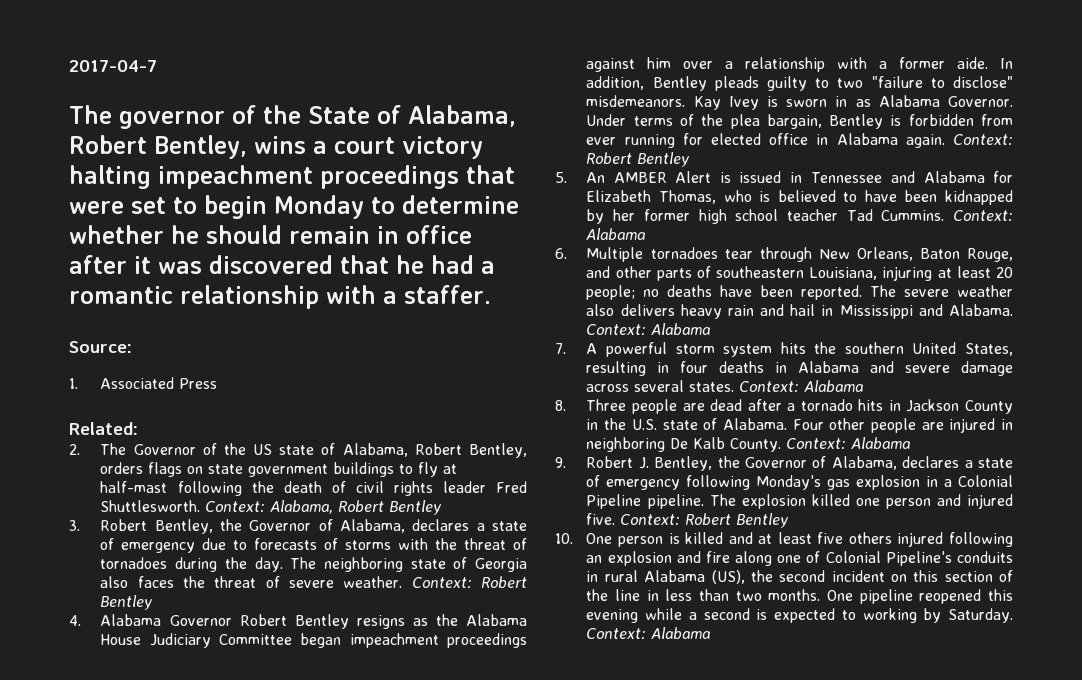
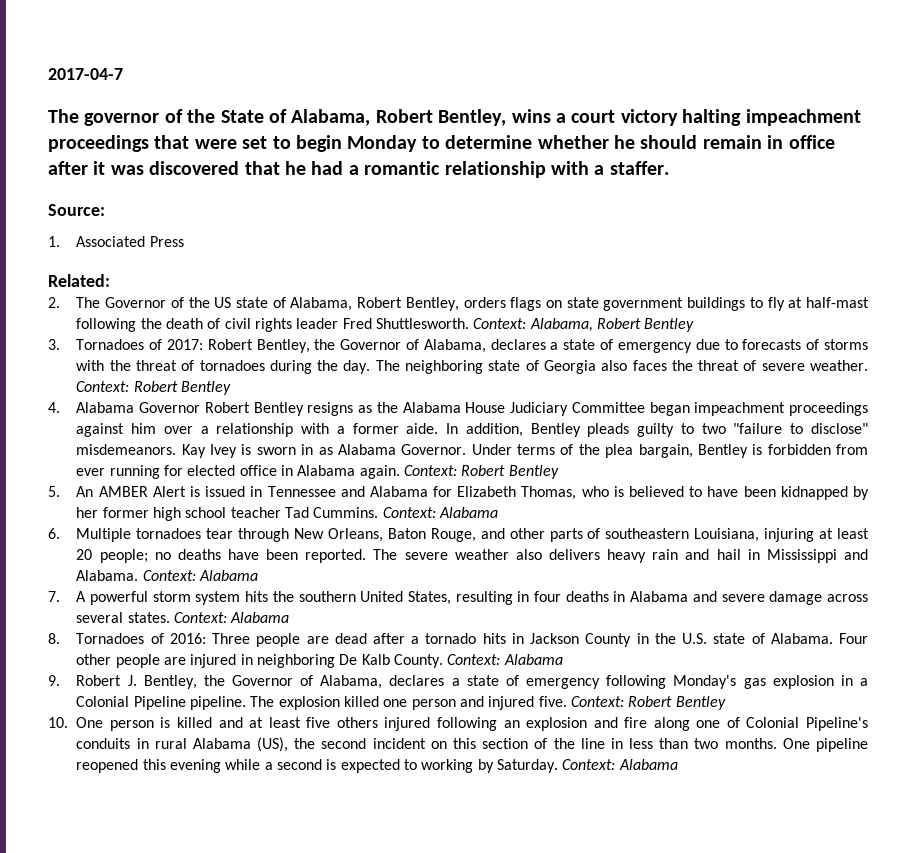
- 3. Robert Bentley, the Governor of Alabama, declares a state of emergency due to forecasts of storms with the threat of tornadoes during the day.
+ 3. Tornadoes of 2017: Robert Bentley, the Governor of Alabama, declares a state of emergency due to forecasts of storms with the threat of tornadoes during the day.
- 8. Three people are dead after a tornado hits in Jackson County in the U.S. state of Alabama.
+ 8. Tornadoes of 2016: Three people are dead after a tornado hits in Jackson County in the U.S. state of Alabama.

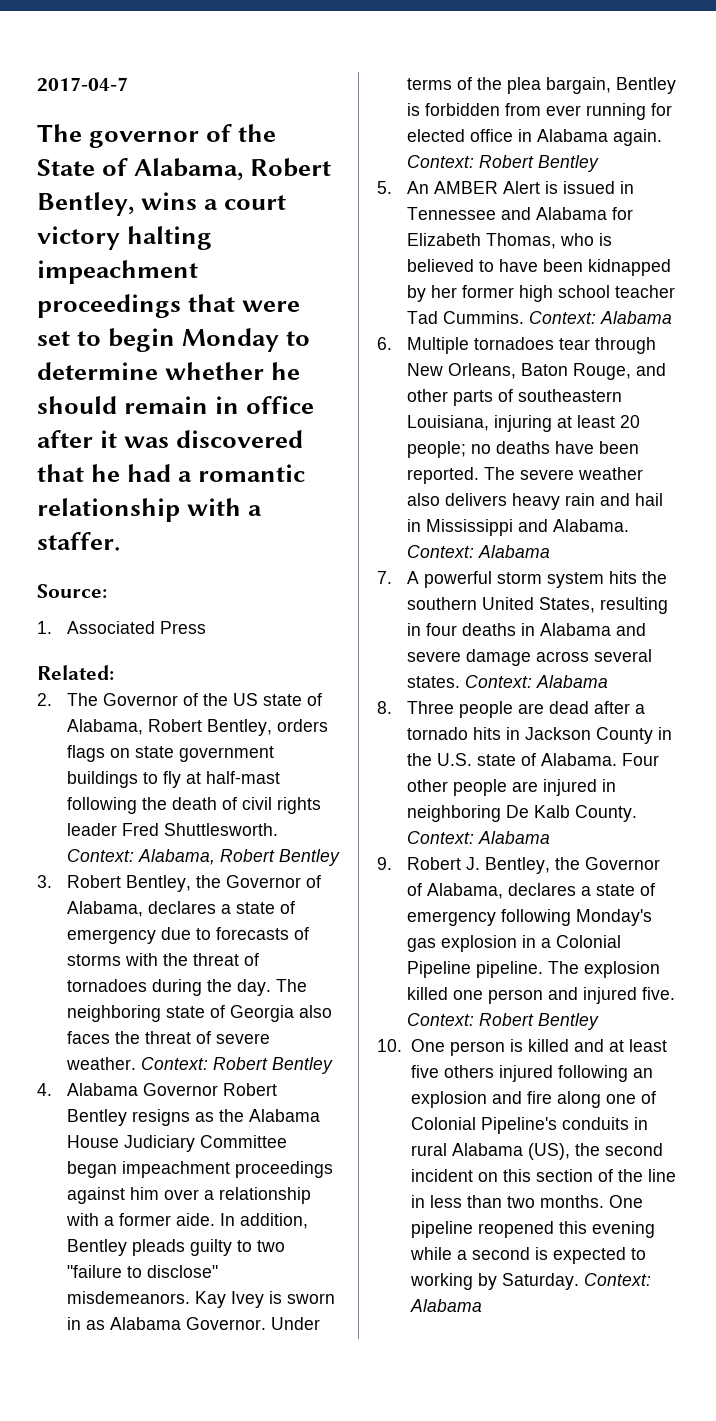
- 3. Tornadoes of 2017: Robert Bentley, the Governor of Alabama, declares a state of emergency due to forecasts of storms with the threat of tornadoes during the day.
+ 3. Robert Bentley, the Governor of Alabama, declares a state of emergency due to forecasts of storms with the threat of tornadoes during the day.
- 8. Tornadoes of 2016: Three people are dead after a tornado hits in Jackson County in the U.S. state of Alabama.
+ 8. Three people are dead after a tornado hits in Jackson County in the U.S. state of Alabama.

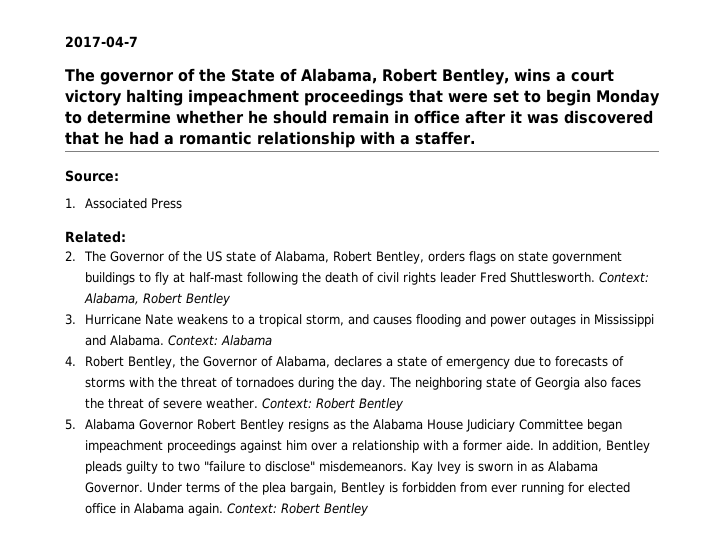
- 3. Robert Bentley, the Governor of Alabama, declares a state of emergency due to forecasts of storms with the threat of tornadoes during the day.
+ 3. Hurricane Nate weakens to a tropical storm, and causes flooding and power outages in Mississippi and Alabama. Context: Alabama
+ 4. Robert Bentley, the Governor of Alabama, declares a state of emergency due to forecasts of storms with the threat of tornadoes during the day.
- 4. Alabama Governor Robert Bentley resigns as the Alabama House Judiciary Committee began impeachment proceedings against him over a relationship with a former aide.
+ 5. Alabama Governor Robert Bentley resigns as the Alabama House Judiciary Committee began impeachment proceedings against him over a relationship with a former aide.
- 5. An AMBER Alert is issued in Tennessee and Alabama for Elizabeth Thomas, who is believed to have been kidnapped by her former high school teacher Tad Cummins. Context: Alabama
- 6. Multiple tornadoes tear through New Orleans, Baton Rouge, and other parts of southeastern Louisiana, injuring at least 20 people; no deaths have been reported. The severe weather also delivers heavy rain and hail in Mississippi and Alabama. Context: Alabama
- 7. A powerful storm system hits the southern United States, resulting in four deaths in Alabama and severe damage across several states. Context: Alabama
- 8. Three people are dead after a tornado hits in Jackson County in the U.S. state of Alabama. Four other people are injured in neighboring De Kalb County. Context: Alabama
- 9. Robert J. Bentley, the Governor of Alabama, declares a state of emergency following Monday's gas explosion in a Colonial Pipeline pipeline. The explosion killed one person and injured five. Context: Robert Bentley
- 10. One person is killed and at least five others injured following an explosion and fire along one of Colonial Pipeline's conduits in rural Alabama (US), the second incident on this section of the line in less than two months. One pipeline reopened this evening while a second is expected to working by Saturday. Context: Alabama

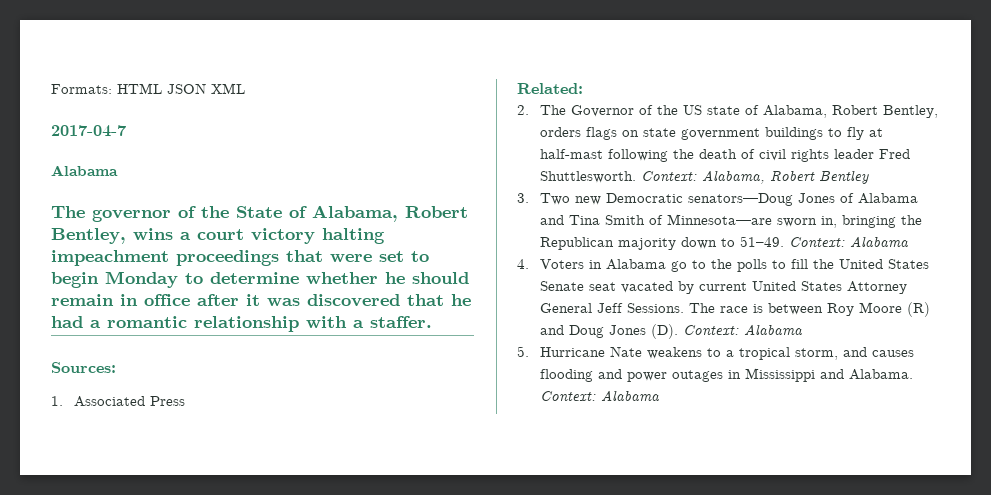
+ Formats: HTML JSON XML
  2017-04-7
+ Alabama
- Source:
+ Sources:
- 3. Hurricane Nate weakens to a tropical storm, and causes flooding and power outages in Mississippi and Alabama.
+ 3. Two new Democratic senators—Doug Jones of Alabama and Tina Smith of Minnesota—are sworn in, bringing the Republican majority down to 51–49. Context: Alabama
+ 4. Voters in Alabama go to the polls to fill the United States Senate seat vacated by current United States Attorney General Jeff Sessions. The race is between Roy Moore (R) and Doug Jones (D). Context: Alabama
+ 5. Hurricane Nate weakens to a tropical storm, and causes flooding and power outages in Mississippi and Alabama.
- 4. Robert Bentley, the Governor of Alabama, declares a state of emergency due to forecasts of storms with the threat of tornadoes during the day. The neighboring state of Georgia also faces the threat of severe weather. Context: Robert Bentley
- 5. Alabama Governor Robert Bentley resigns as the Alabama House Judiciary Committee began impeachment proceedings against him over a relationship with a former aide. In addition, Bentley pleads guilty to two "failure to disclose" misdemeanors. Kay Ivey is sworn in as Alabama Governor. Under terms of the plea bargain, Bentley is forbidden from ever running for elected office in Alabama again. Context: Robert Bentley

